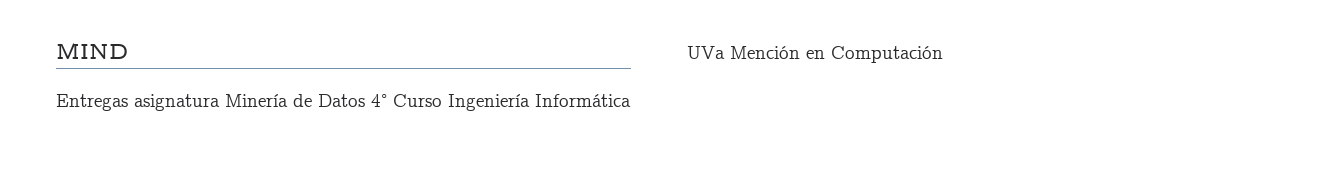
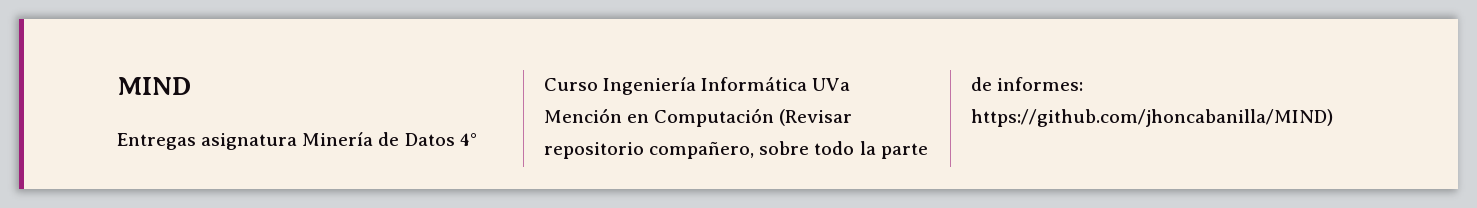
- Entregas asignatura Minería de Datos 4° Curso Ingeniería Informática UVa Mención en Computación
+ Entregas asignatura Minería de Datos 4° Curso Ingeniería Informática UVa Mención en Computación (Revisar repositorio compañero, sobre todo la parte de informes: https://github.com/jhoncabanilla/MIND)

